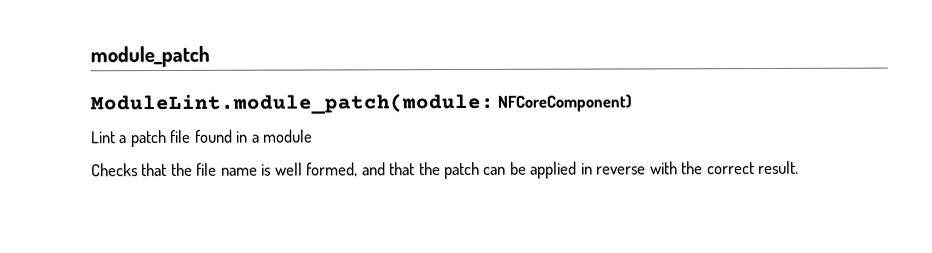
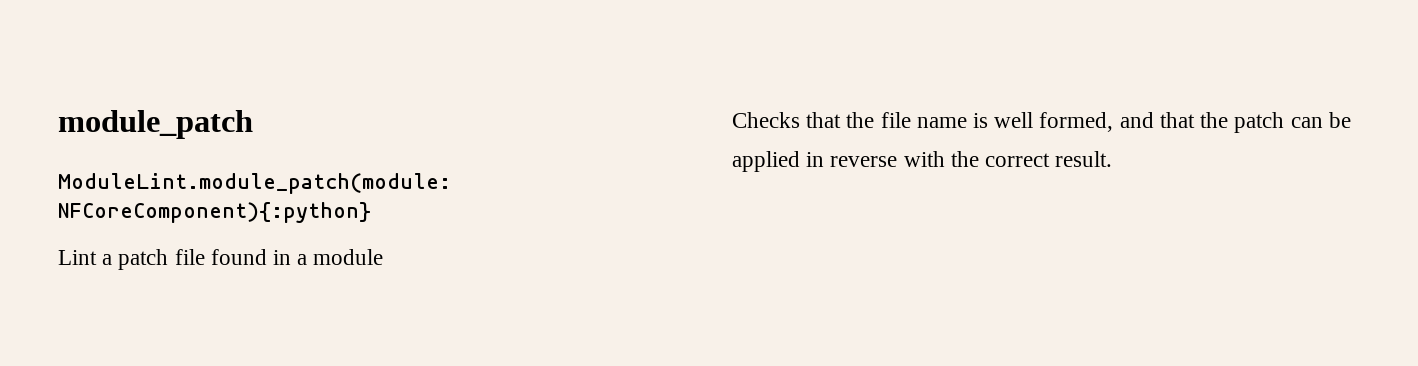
- ModuleLint.module_patch(module: NFCoreComponent)
+ ModuleLint.module_patch(module: NFCoreComponent){:python}

